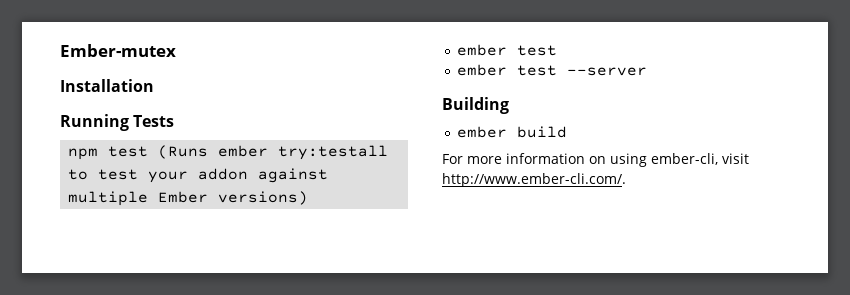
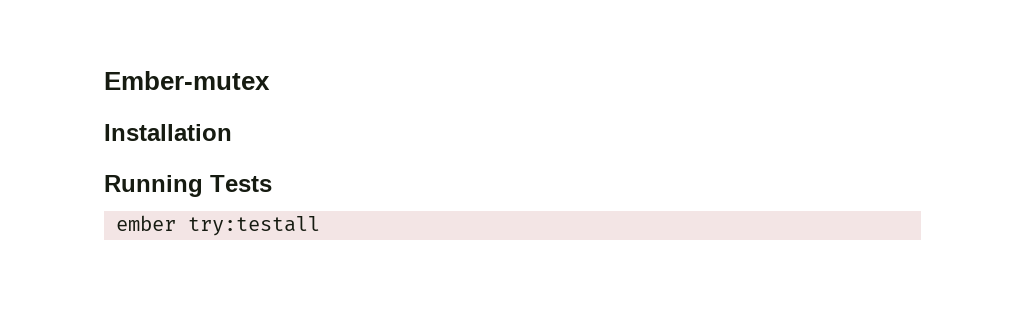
- npm test (Runs ember try:testall to test your addon against multiple Ember versions)
- ember test
- ember test --server
- Building
- ember build
- For more information on using ember-cli, visit http://www.ember-cli.com/.
+ ember try:testall

